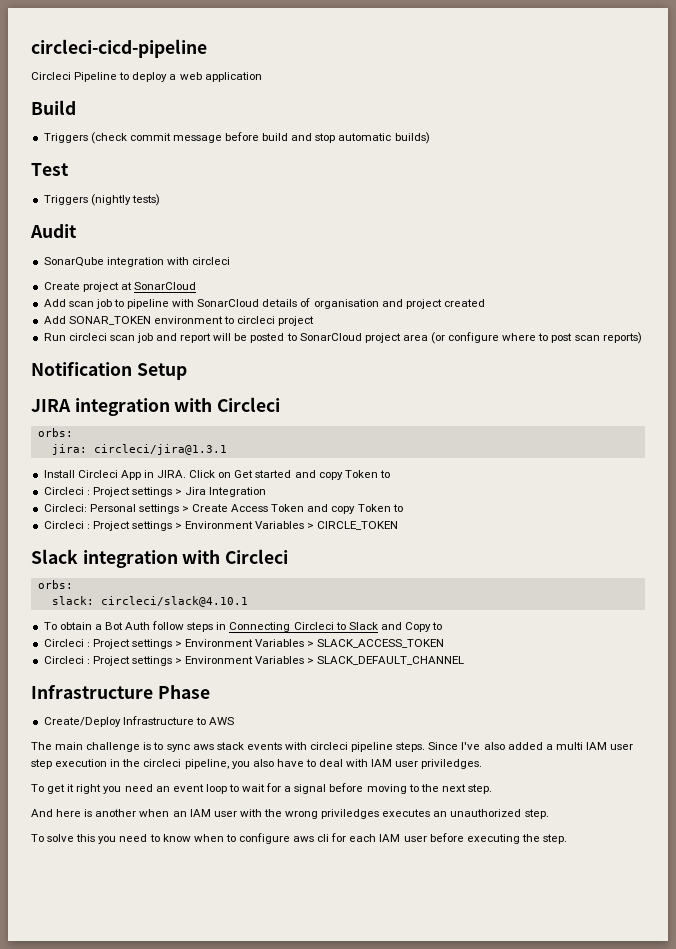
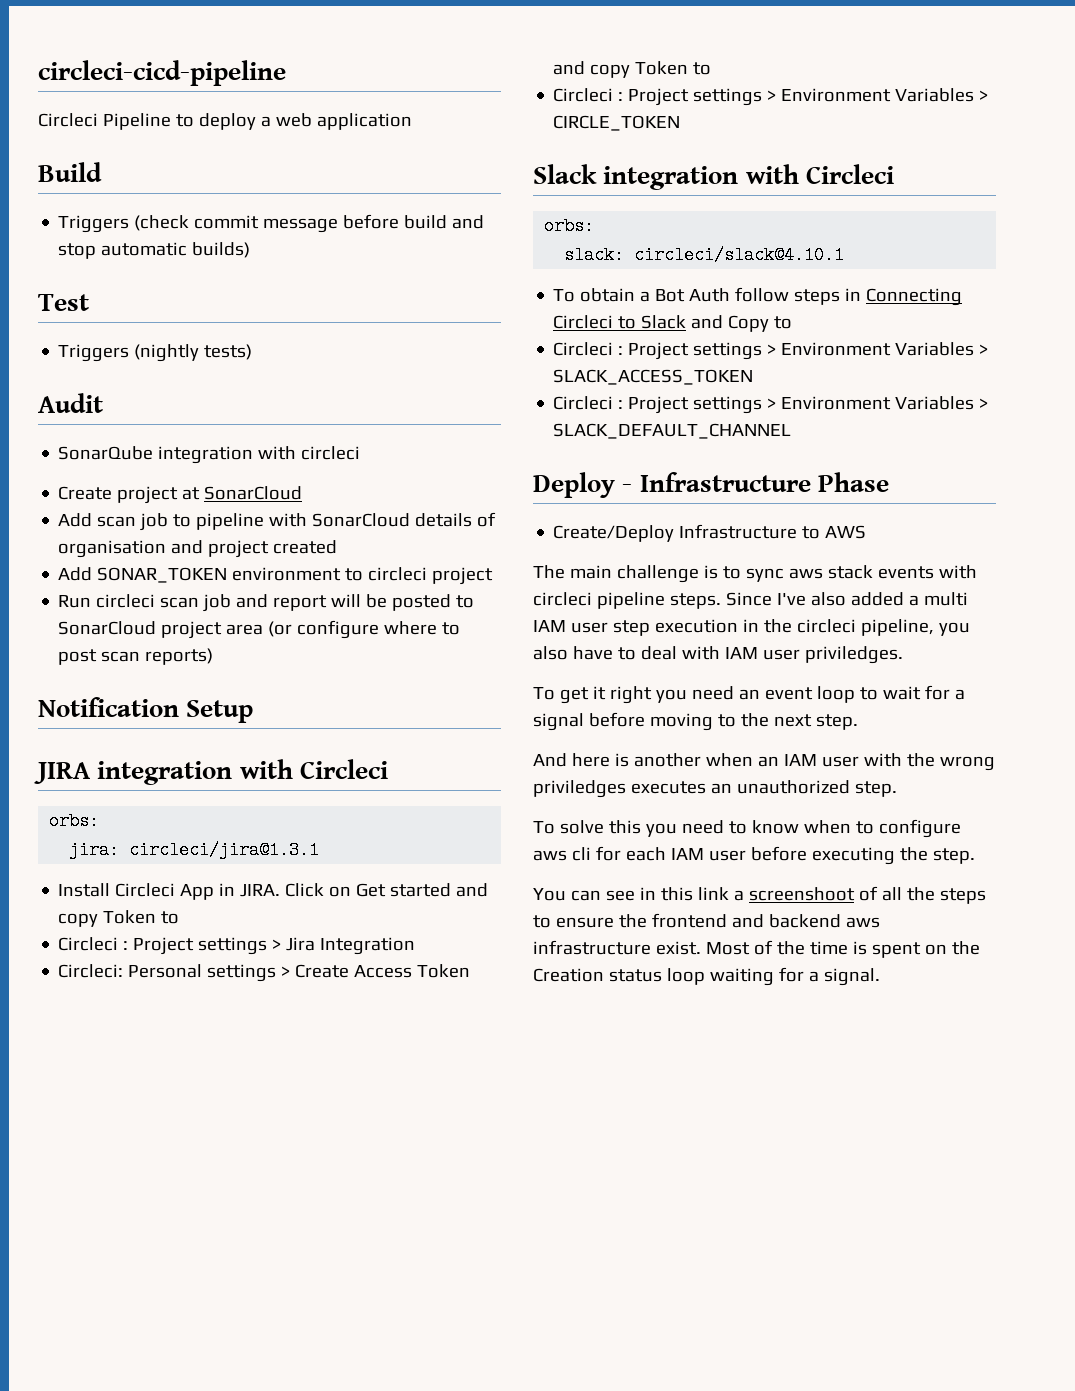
- Infrastructure Phase
+ Deploy - Infrastructure Phase
+ You can see in this link a screenshoot of all the steps to ensure the frontend and backend aws infrastructure exist. Most of the time is spent on the Creation status loop waiting for a signal.

